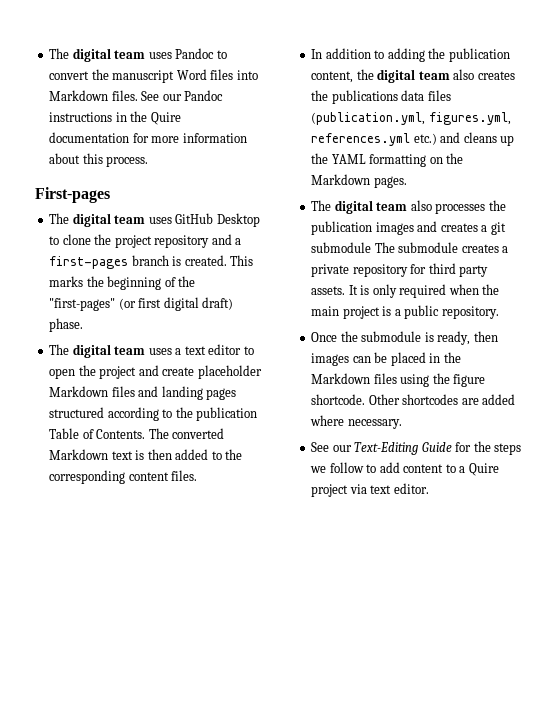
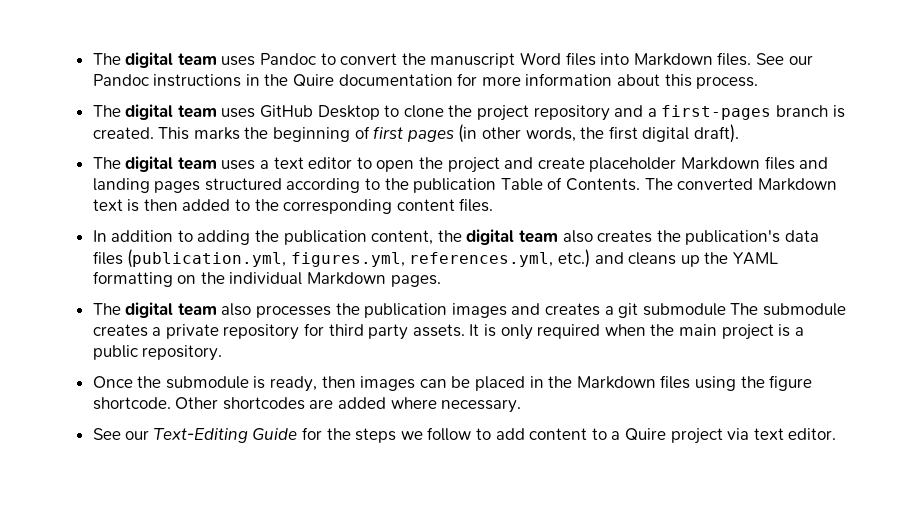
- First-pages
- This marks the beginning of the "first-pages" (or first digital draft) phase.
+ This marks the beginning of first pages (in other words, the first digital draft).
- In addition to adding the publication content, the digital team also creates the publications data files (publication.yml, figures.yml, references.yml etc.) and cleans up the YAML formatting on the Markdown pages.
+ In addition to adding the publication content, the digital team also creates the publication's data files (publication.yml, figures.yml, references.yml, etc.) and cleans up the YAML formatting on the individual Markdown pages.

